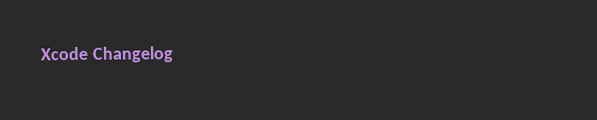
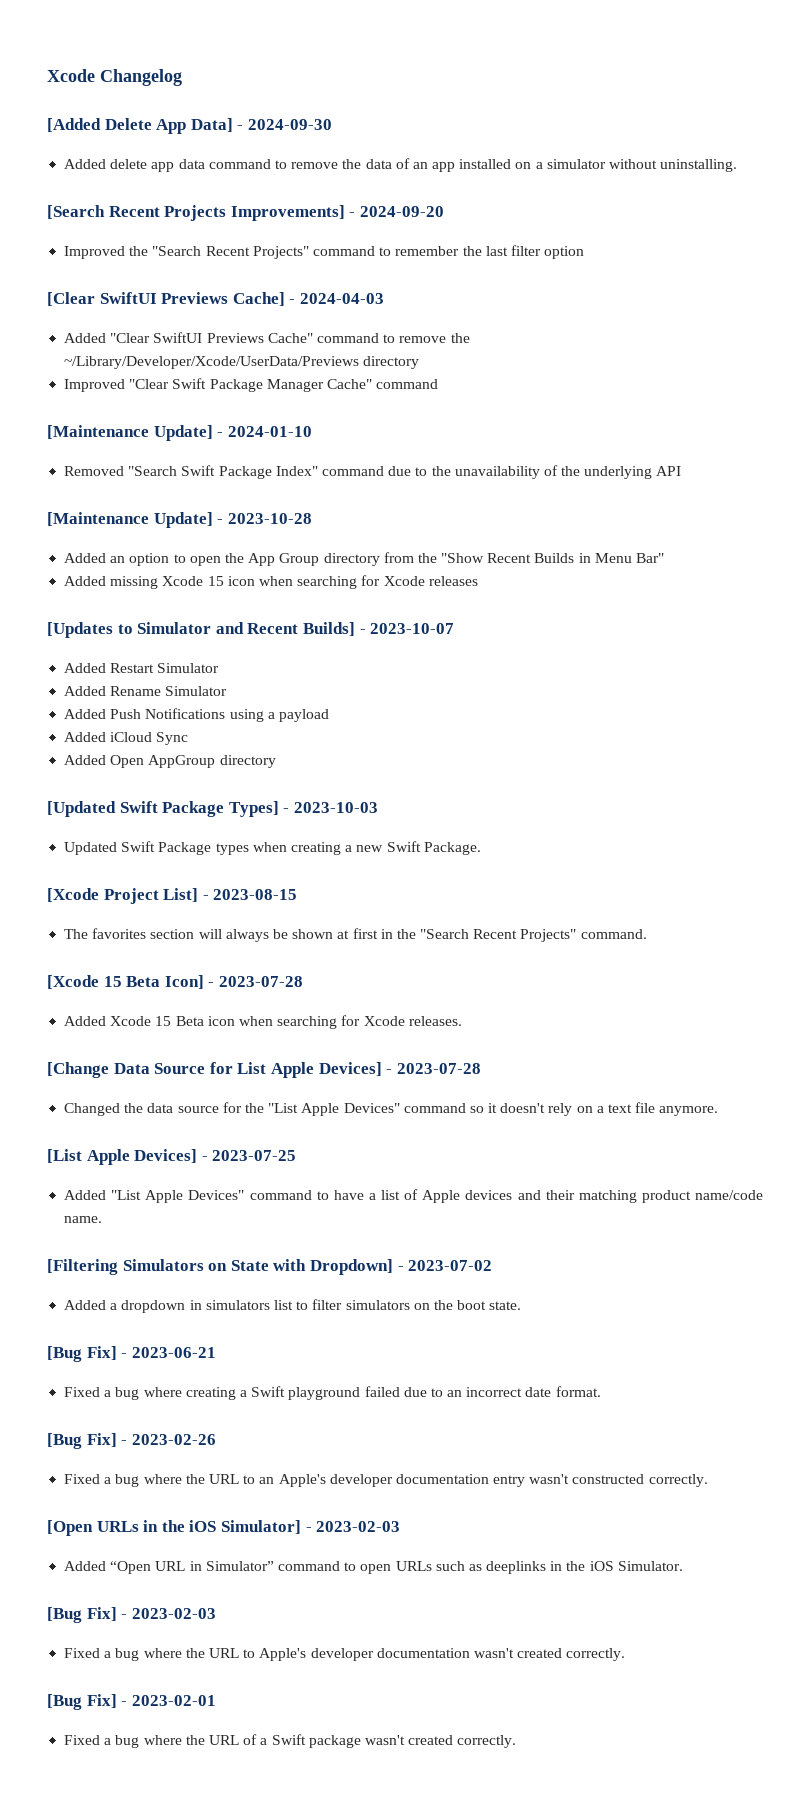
+ [Added Delete App Data] - 2024-09-30
+ Added delete app data command to remove the data of an app installed on a simulator without uninstalling.
+ [Search Recent Projects Improvements] - 2024-09-20
+ Improved the "Search Recent Projects" command to remember the last filter option
+ [Clear SwiftUI Previews Cache] - 2024-04-03
+ Added "Clear SwiftUI Previews Cache" command to remove the ~/Library/Developer/Xcode/UserData/Previews directory
+ Improved "Clear Swift Package Manager Cache" command
+ [Maintenance Update] - 2024-01-10
+ Removed "Search Swift Package Index" command due to the unavailability of the underlying API
+ [Maintenance Update] - 2023-10-28
+ Added an option to open the App Group directory from the "Show Recent Builds in Menu Bar"
+ Added missing Xcode 15 icon when searching for Xcode releases
+ [Updates to Simulator and Recent Builds] - 2023-10-07
+ Added Restart Simulator
+ Added Rename Simulator
+ Added Push Notifications using a payload
+ Added iCloud Sync
+ Added Open AppGroup directory
+ [Updated Swift Package Types] - 2023-10-03
+ Updated Swift Package types when creating a new Swift Package.
+ [Xcode Project List] - 2023-08-15
+ The favorites section will always be shown at first in the "Search Recent Projects" command.
+ [Xcode 15 Beta Icon] - 2023-07-28
+ Added Xcode 15 Beta icon when searching for Xcode releases.
+ [Change Data Source for List Apple Devices] - 2023-07-28
+ Changed the data source for the "List Apple Devices" command so it doesn't rely on a text file anymore.
+ [List Apple Devices] - 2023-07-25
+ Added "List Apple Devices" command to have a list of Apple devices and their matching product name/code name.
+ [Filtering Simulators on State with Dropdown] - 2023-07-02
+ Added a dropdown in simulators list to filter simulators on the boot state.
+ [Bug Fix] - 2023-06-21
+ Fixed a bug where creating a Swift playground failed due to an incorrect date format.
+ [Bug Fix] - 2023-02-26
+ Fixed a bug where the URL to an Apple's developer documentation entry wasn't constructed correctly.
+ [Open URLs in the iOS Simulator] - 2023-02-03
+ Added “Open URL in Simulator” command to open URLs such as deeplinks in the iOS Simulator.
+ [Bug Fix] - 2023-02-03
+ Fixed a bug where the URL to Apple's developer documentation wasn't created correctly.
+ [Bug Fix] - 2023-02-01
+ Fixed a bug where the URL of a Swift package wasn't created correctly.

